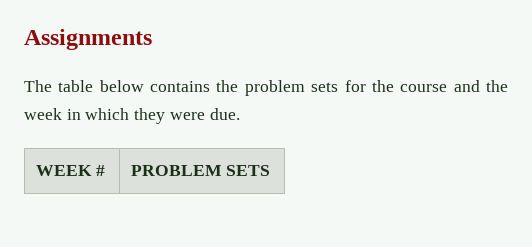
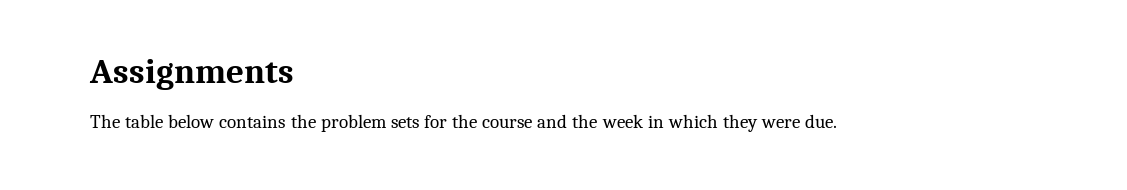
- WEEK # | PROBLEM SETS

